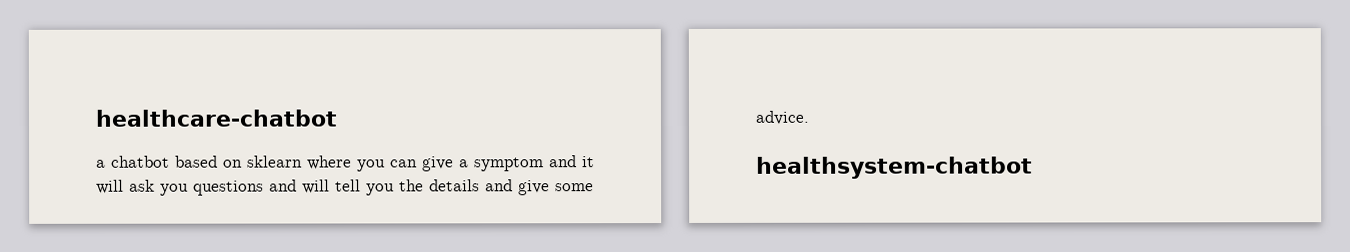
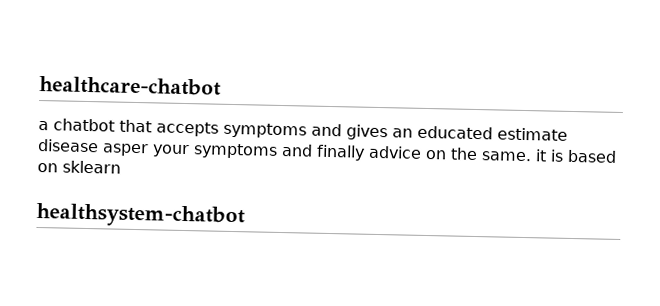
- a chatbot based on sklearn where you can give a symptom and it will ask you questions and will tell you the details and give some advice.
+ a chatbot that accepts symptoms and gives an educated estimate disease asper your symptoms and finally advice on the same. it is based on sklearn

